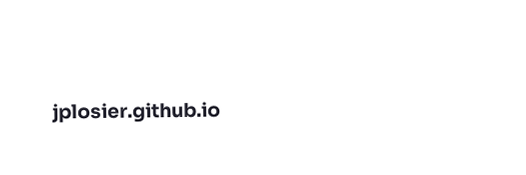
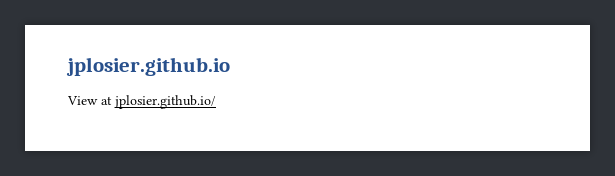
+ View at jplosier.github.io/

